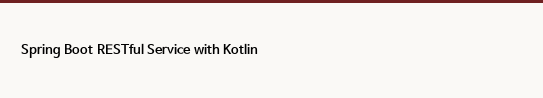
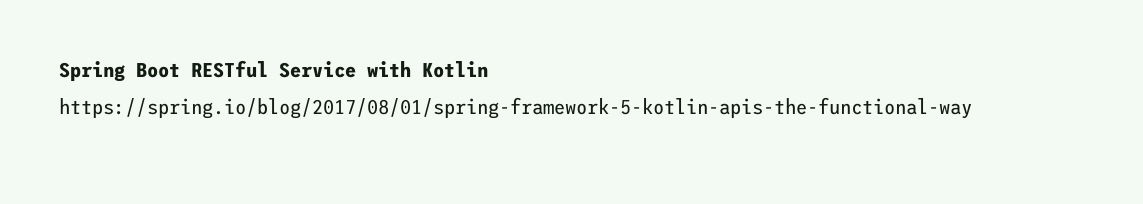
+ https://spring.io/blog/2017/08/01/spring-framework-5-kotlin-apis-the-functional-way

